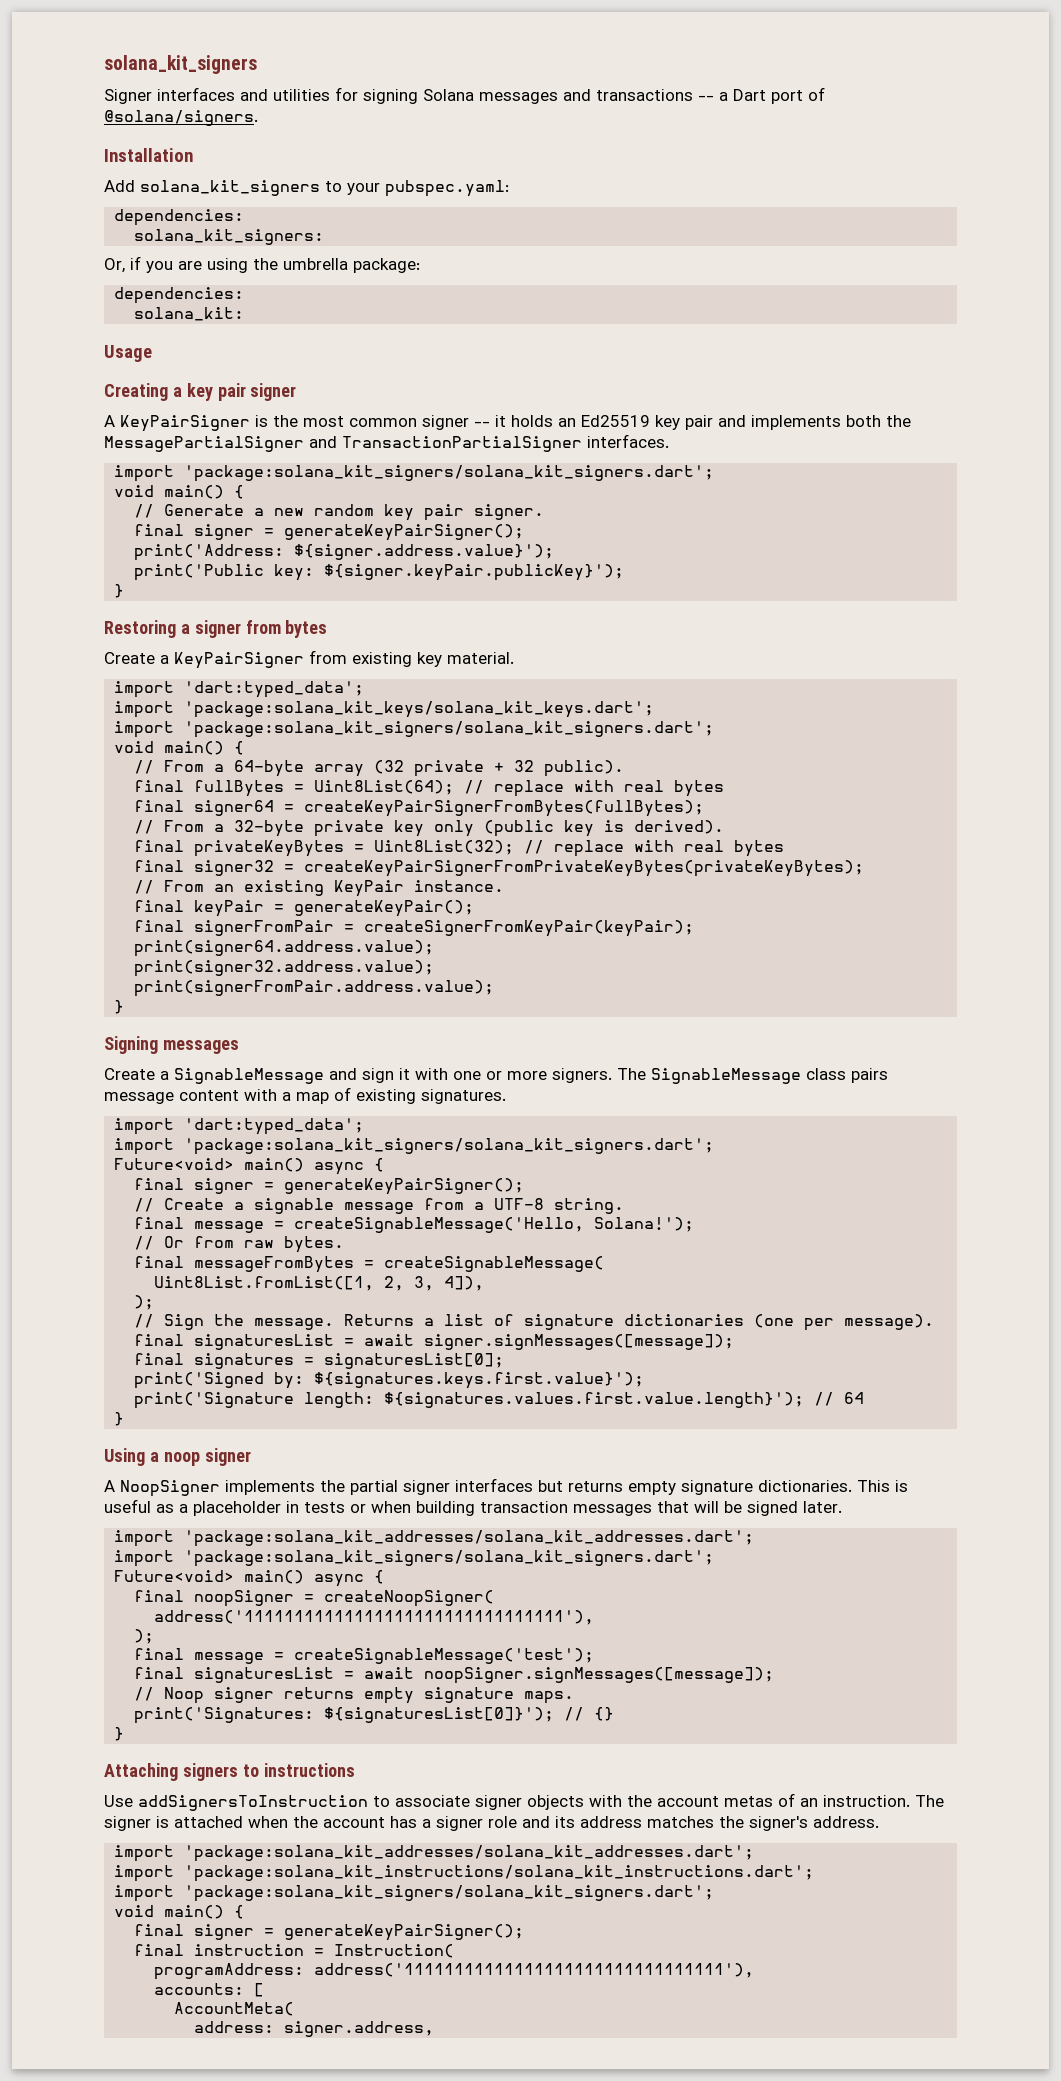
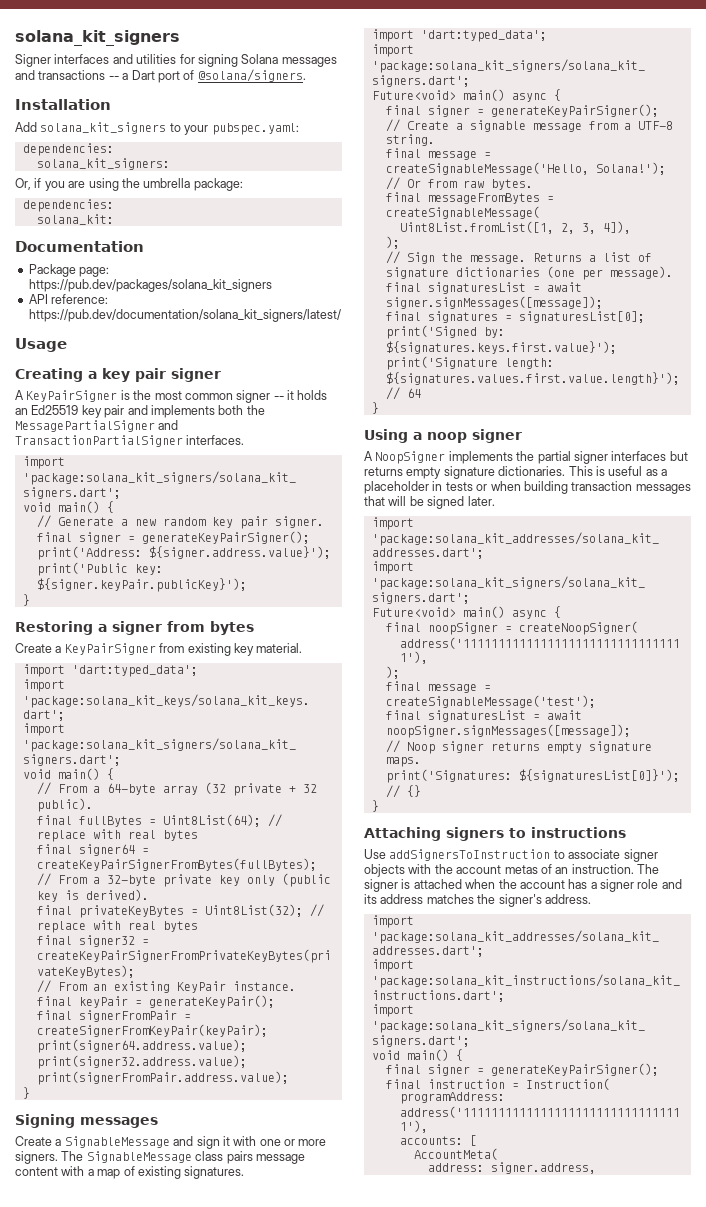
+ Documentation
+ Package page: https://pub.dev/packages/solana_kit_signers
+ API reference: https://pub.dev/documentation/solana_kit_signers/latest/

